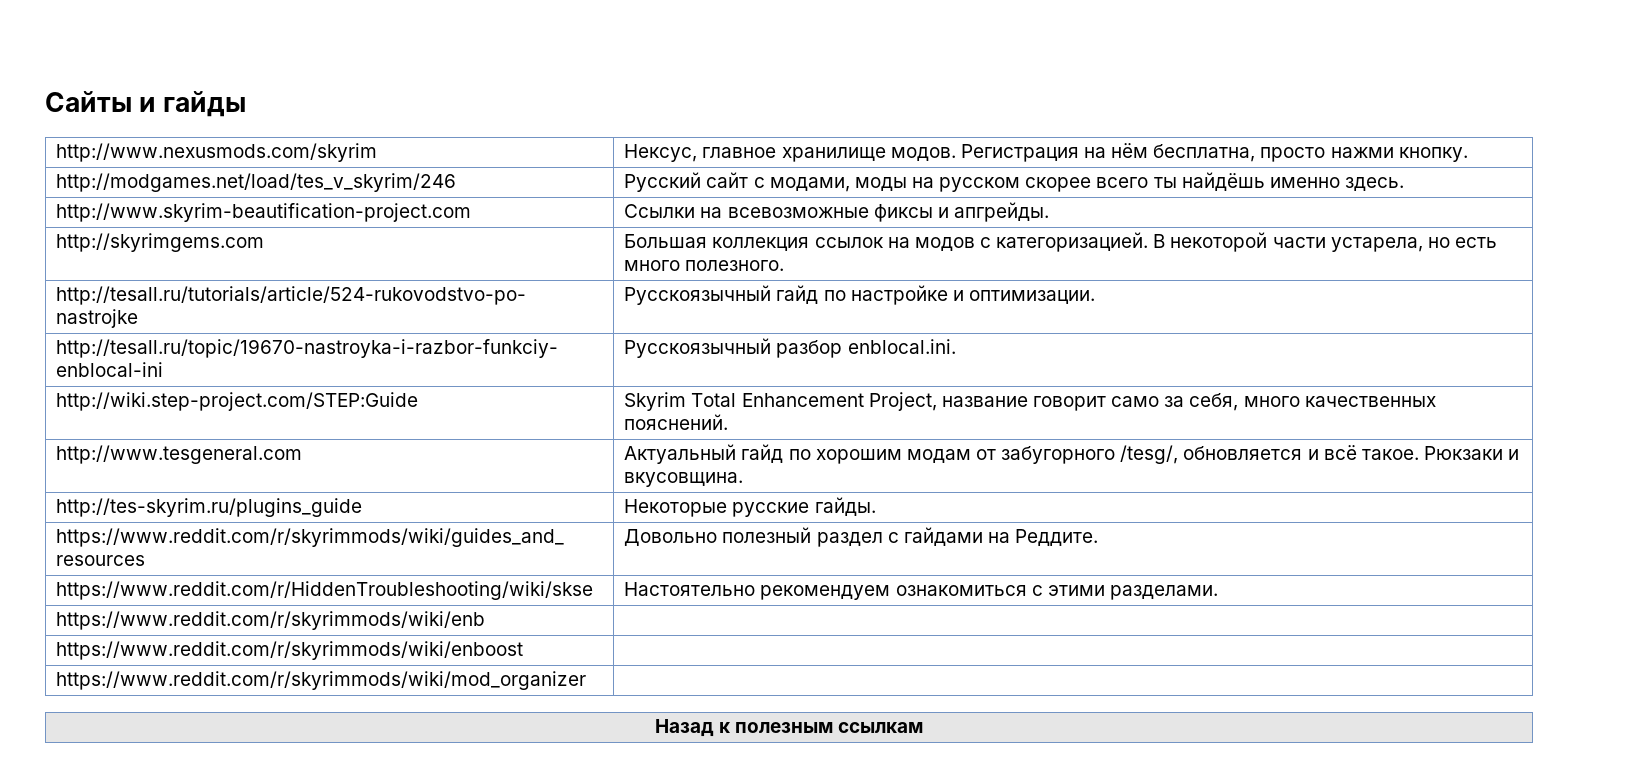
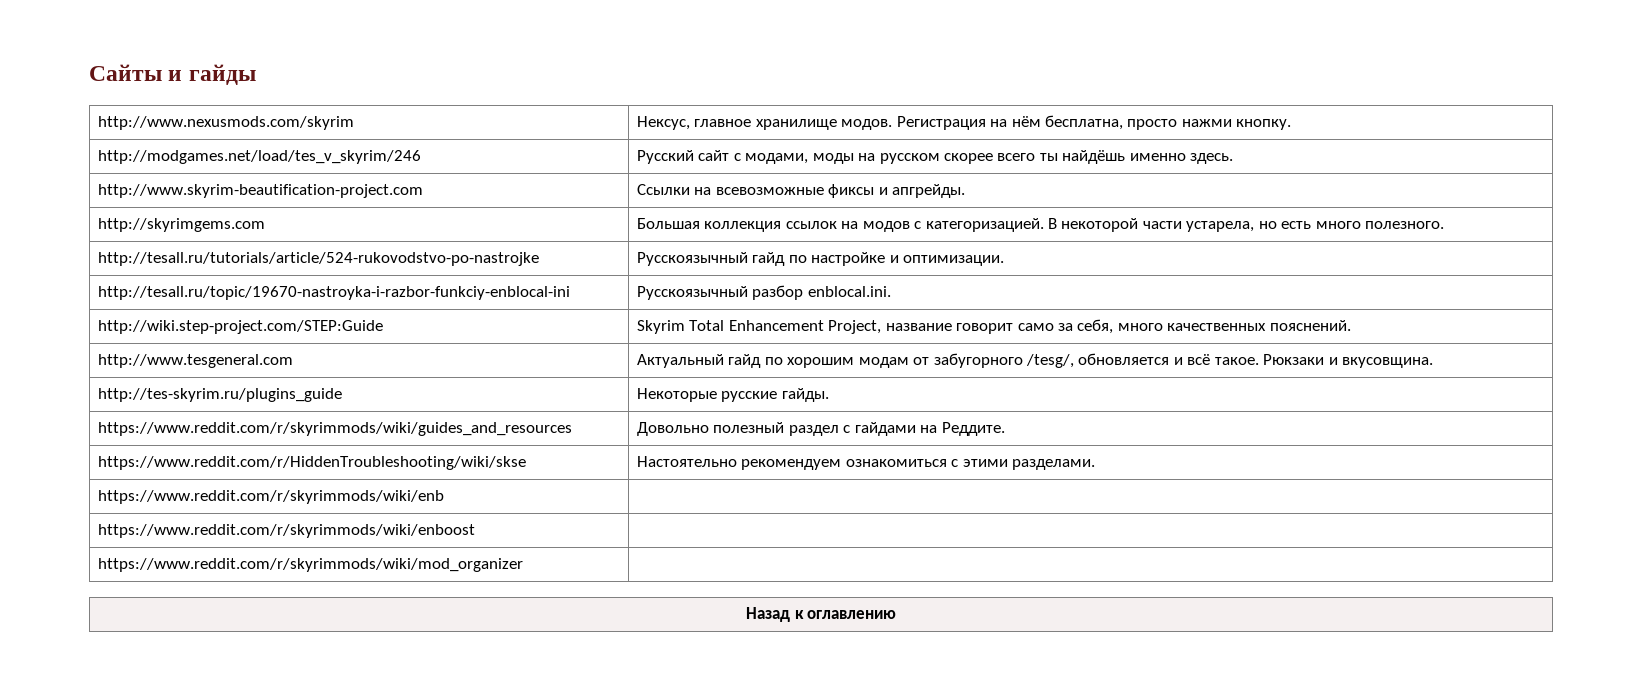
- Назад к полезным ссылкам
+ Назад к оглавлению

